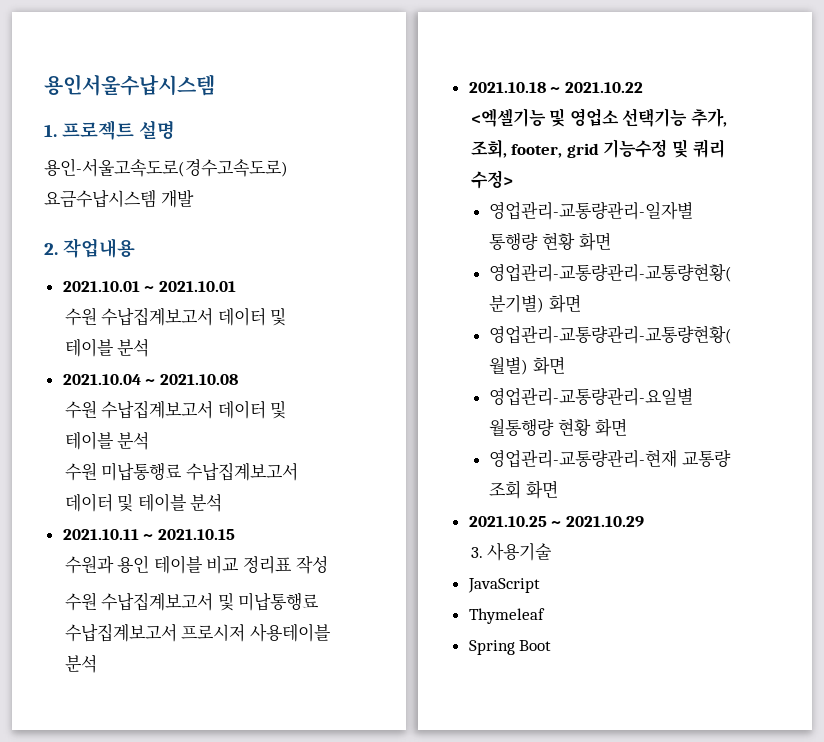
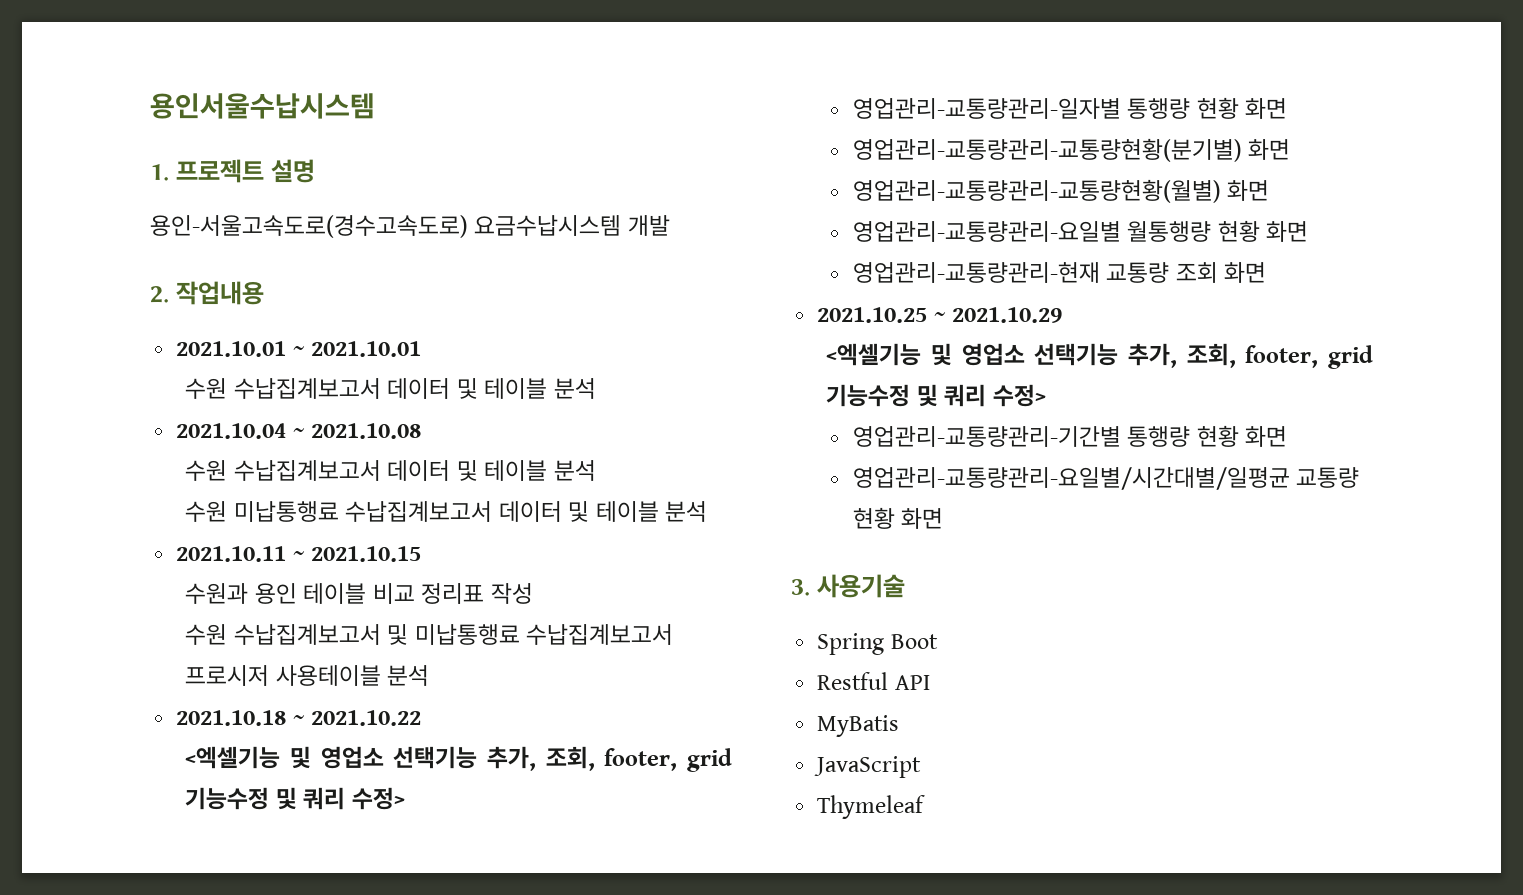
  2021.10.25 ~ 2021.10.29
+ <엑셀기능 및 영업소 선택기능 추가, 조회, footer, grid 기능수정 및 쿼리 수정>
+ 영업관리-교통량관리-기간별 통행량 현황 화면
+ 영업관리-교통량관리-요일별/시간대별/일평균 교통량 현황 화면
  3. 사용기술
+ Spring Boot
+ Restful API
+ MyBatis
- Spring Boot

